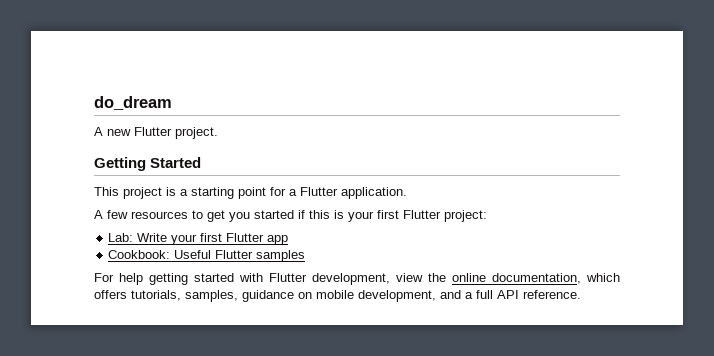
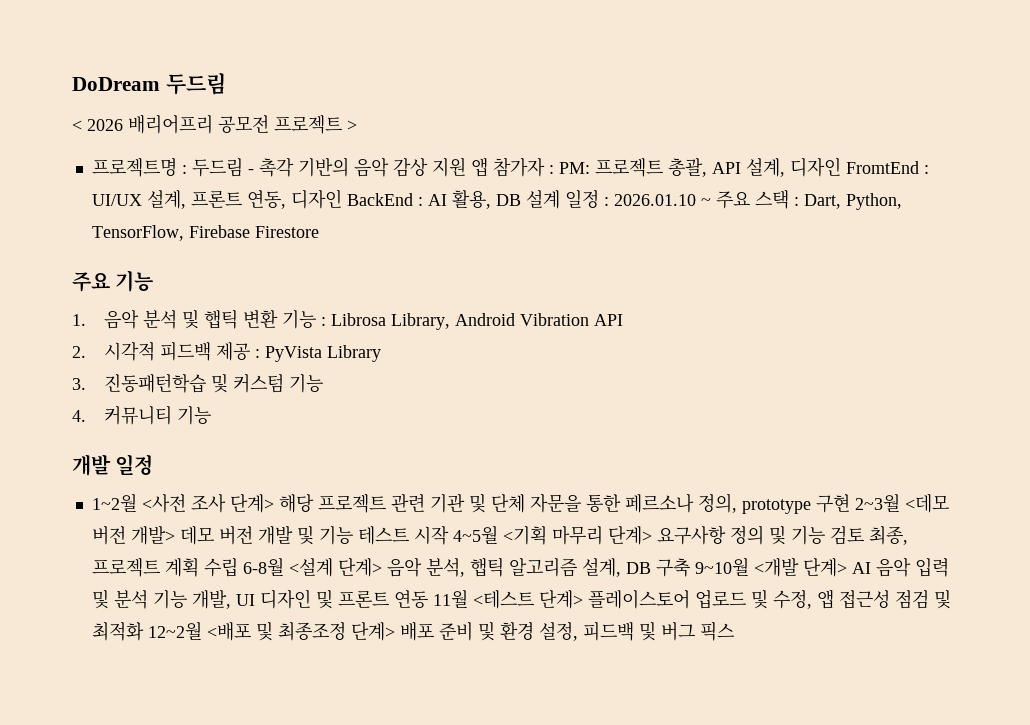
- do_dream
- A new Flutter project.
- Getting Started
- This project is a starting point for a Flutter application.
- A few resources to get you started if this is your first Flutter project:
- Lab: Write your first Flutter app
- Cookbook: Useful Flutter samples
- For help getting started with Flutter development, view the online documentation, which offers tutorials, samples, guidance on mobile development, and a full API reference.
+ DoDream 두드림
+ < 2026 배리어프리 공모전 프로젝트 >
+ 프로젝트명 : 두드림 - 촉각 기반의 음악 감상 지원 앱 참가자 : PM: 프로젝트 총괄, API 설계, 디자인 FromtEnd : UI/UX 설계, 프론트 연동, 디자인 BackEnd : AI 활용, DB 설계 일정 : 2026.01.10 ~ 주요 스택 : Dart, Python, TensorFlow, Firebase Firestore
+ 주요 기능
+ 1. 음악 분석 및 햅틱 변환 기능 : Librosa Library, Android Vibration API
+ 2. 시각적 피드백 제공 : PyVista Library
+ 3. 진동패턴학습 및 커스텀 기능
+ 4. 커뮤니티 기능
+ 개발 일정
+ 1~2월 <사전 조사 단계> 해당 프로젝트 관련 기관 및 단체 자문을 통한 페르소나 정의, prototype 구현 2~3월 <데모 버전 개발> 데모 버전 개발 및 기능 테스트 시작 4~5월 <기획 마무리 단계> 요구사항 정의 및 기능 검토 최종, 프로젝트 계획 수립 6-8월 <설계 단계> 음악 분석, 햅틱 알고리즘 설계, DB 구축 9~10월 <개발 단계> AI 음악 입력 및 분석 기능 개발, UI 디자인 및 프론트 연동 11월 <테스트 단계> 플레이스토어 업로드 및 수정, 앱 접근성 점검 및 최적화 12~2월 <배포 및 최종조정 단계> 배포 준비 및 환경 설정, 피드백 및 버그 픽스

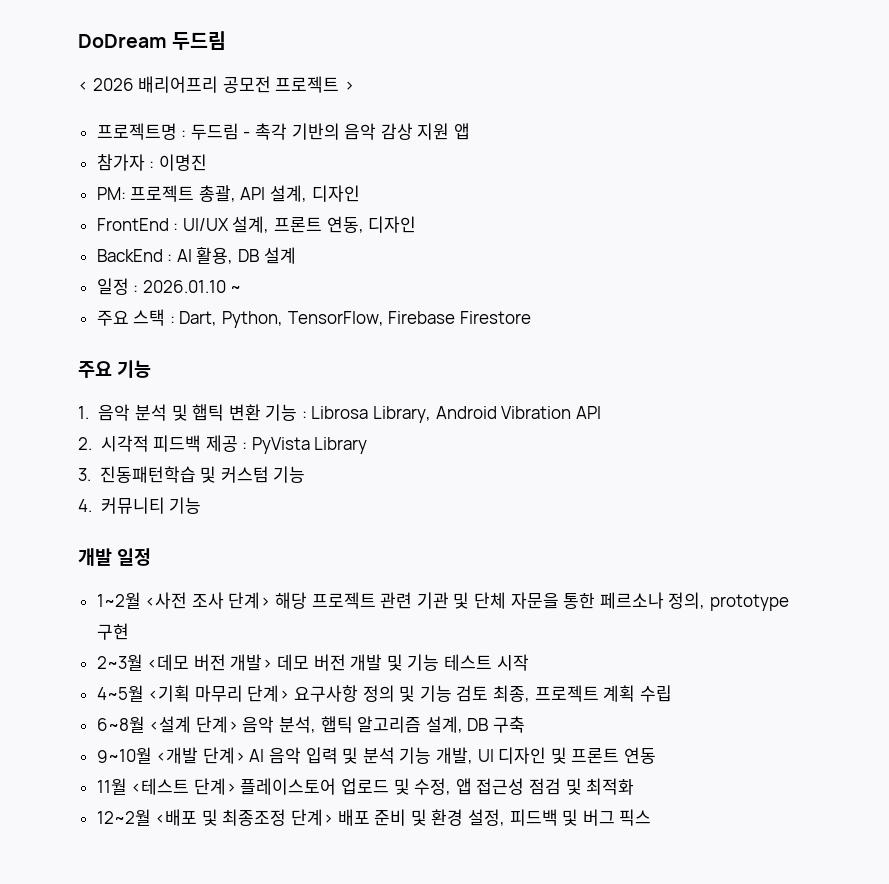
- 프로젝트명 : 두드림 - 촉각 기반의 음악 감상 지원 앱 참가자 : PM: 프로젝트 총괄, API 설계, 디자인 FromtEnd : UI/UX 설계, 프론트 연동, 디자인 BackEnd : AI 활용, DB 설계 일정 : 2026.01.10 ~ 주요 스택 : Dart, Python, TensorFlow, Firebase Firestore
+ 프로젝트명 : 두드림 - 촉각 기반의 음악 감상 지원 앱
+ 참가자 : 이명진
+ PM: 프로젝트 총괄, API 설계, 디자인
+ FrontEnd : UI/UX 설계, 프론트 연동, 디자인
+ BackEnd : AI 활용, DB 설계
+ 일정 : 2026.01.10 ~
+ 주요 스택 : Dart, Python, TensorFlow, Firebase Firestore
- 1~2월 <사전 조사 단계> 해당 프로젝트 관련 기관 및 단체 자문을 통한 페르소나 정의, prototype 구현 2~3월 <데모 버전 개발> 데모 버전 개발 및 기능 테스트 시작 4~5월 <기획 마무리 단계> 요구사항 정의 및 기능 검토 최종, 프로젝트 계획 수립 6-8월 <설계 단계> 음악 분석, 햅틱 알고리즘 설계, DB 구축 9~10월 <개발 단계> AI 음악 입력 및 분석 기능 개발, UI 디자인 및 프론트 연동 11월 <테스트 단계> 플레이스토어 업로드 및 수정, 앱 접근성 점검 및 최적화 12~2월 <배포 및 최종조정 단계> 배포 준비 및 환경 설정, 피드백 및 버그 픽스
+ 1~2월 <사전 조사 단계> 해당 프로젝트 관련 기관 및 단체 자문을 통한 페르소나 정의, prototype 구현
+ 2~3월 <데모 버전 개발> 데모 버전 개발 및 기능 테스트 시작
+ 4~5월 <기획 마무리 단계> 요구사항 정의 및 기능 검토 최종, 프로젝트 계획 수립
+ 6~8월 <설계 단계> 음악 분석, 햅틱 알고리즘 설계, DB 구축
+ 9~10월 <개발 단계> AI 음악 입력 및 분석 기능 개발, UI 디자인 및 프론트 연동
+ 11월 <테스트 단계> 플레이스토어 업로드 및 수정, 앱 접근성 점검 및 최적화
+ 12~2월 <배포 및 최종조정 단계> 배포 준비 및 환경 설정, 피드백 및 버그 픽스

